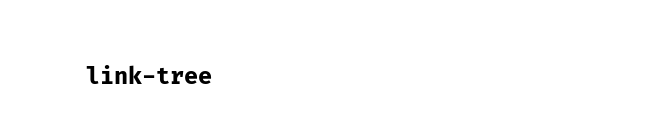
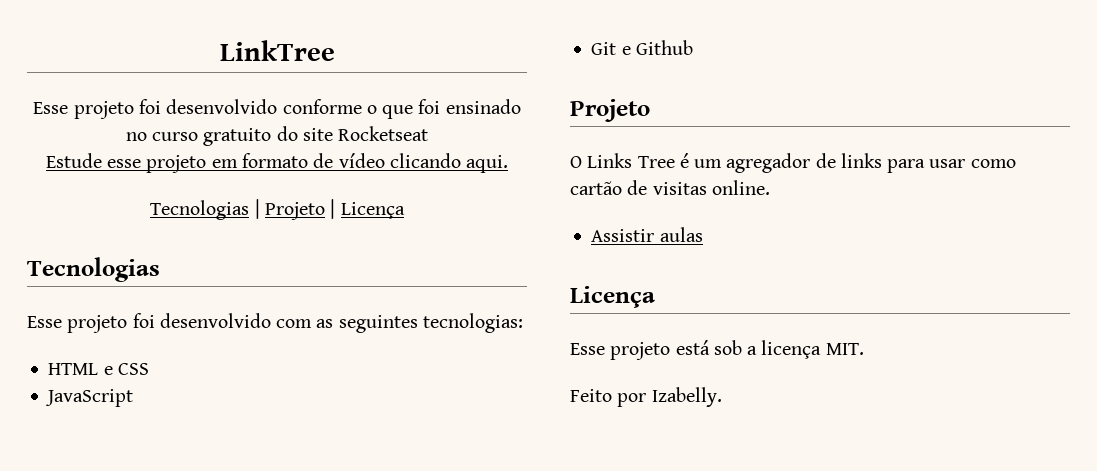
- link-tree
+ LinkTree
+ Esse projeto foi desenvolvido conforme o que foi ensinado no curso gratuito do site Rocketseat
+ Estude esse projeto em formato de vídeo clicando aqui.
+ Tecnologias | Projeto | Licença
+ Tecnologias
+ Esse projeto foi desenvolvido com as seguintes tecnologias:
+ HTML e CSS
+ JavaScript
+ Git e Github
+ Projeto
+ O Links Tree é um agregador de links para usar como cartão de visitas online.
+ Assistir aulas
+ Licença
+ Esse projeto está sob a licença MIT.
+ Feito por Izabelly.

